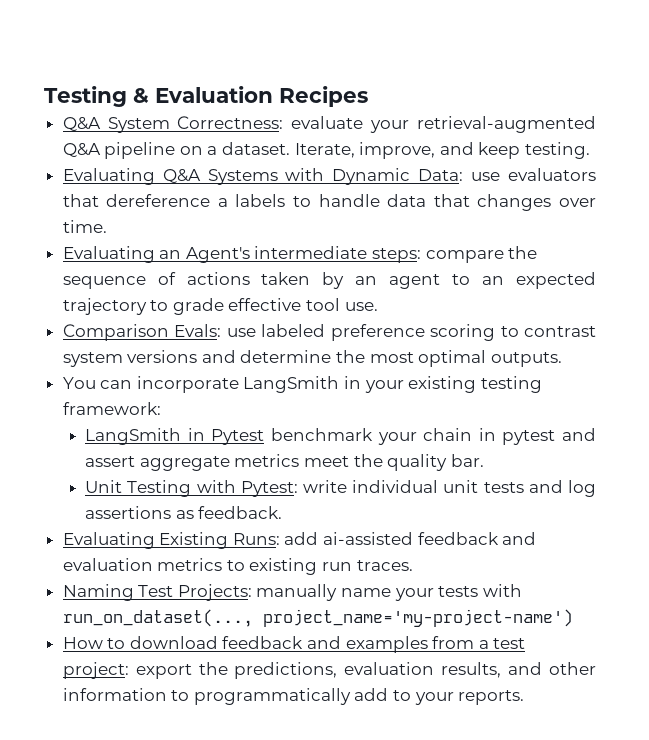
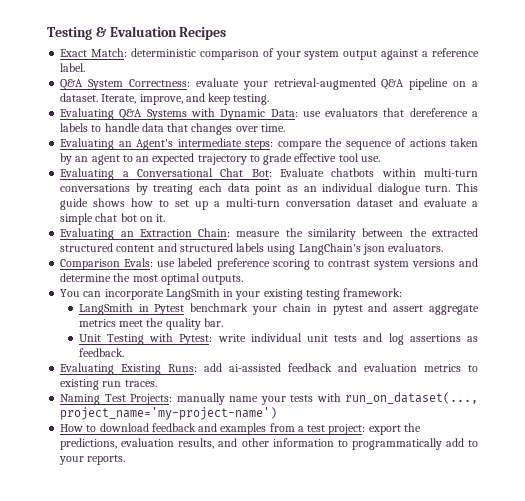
+ Exact Match: deterministic comparison of your system output against a reference label.
+ Evaluating a Conversational Chat Bot: Evaluate chatbots within multi-turn conversations by treating each data point as an individual dialogue turn. This guide shows how to set up a multi-turn conversation dataset and evaluate a simple chat bot on it.
+ Evaluating an Extraction Chain: measure the similarity between the extracted structured content and structured labels using LangChain's json evaluators.

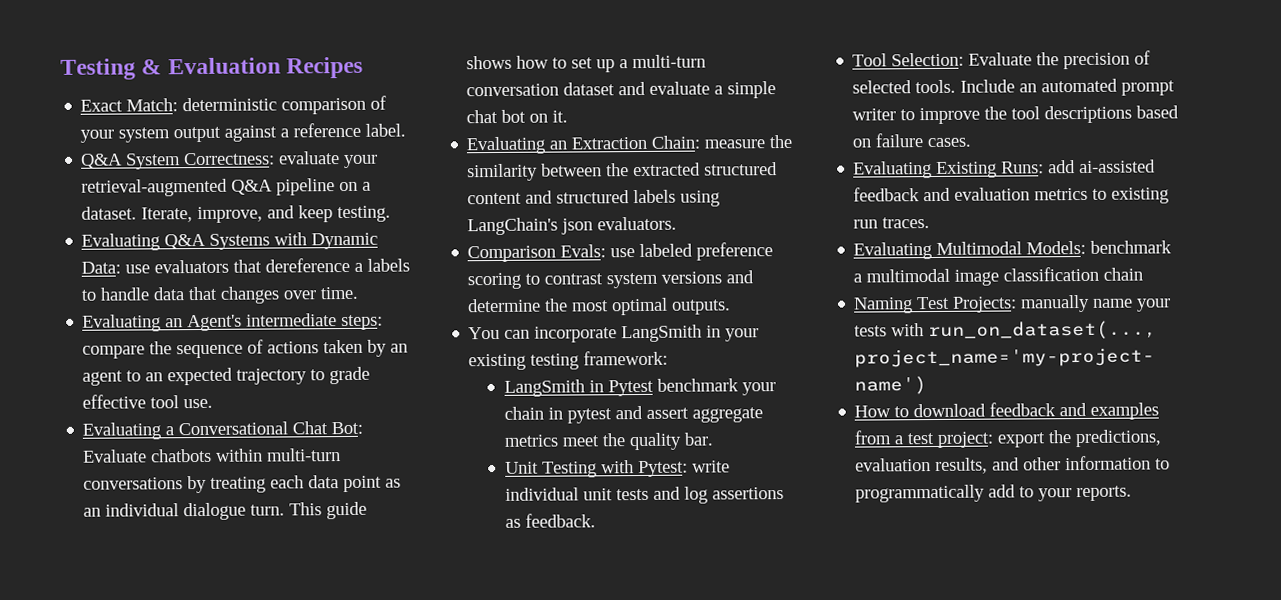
+ Tool Selection: Evaluate the precision of selected tools. Include an automated prompt writer to improve the tool descriptions based on failure cases.
+ Evaluating Multimodal Models: benchmark a multimodal image classification chain

